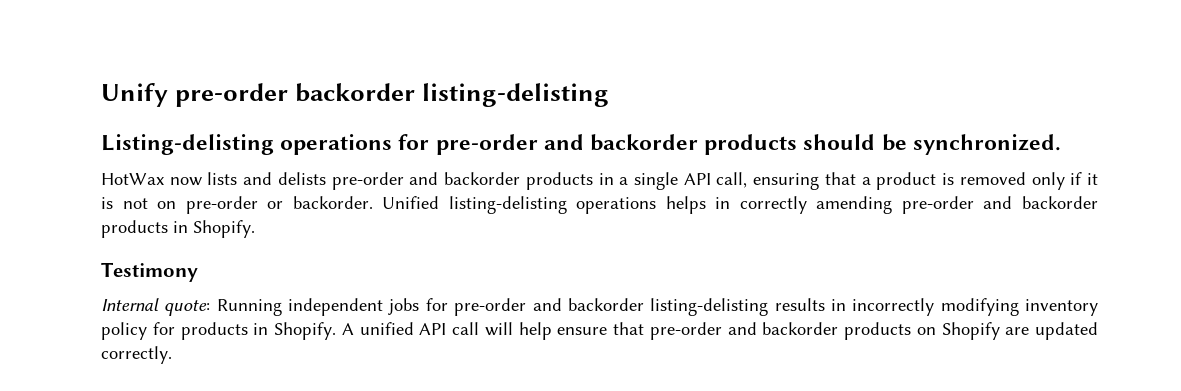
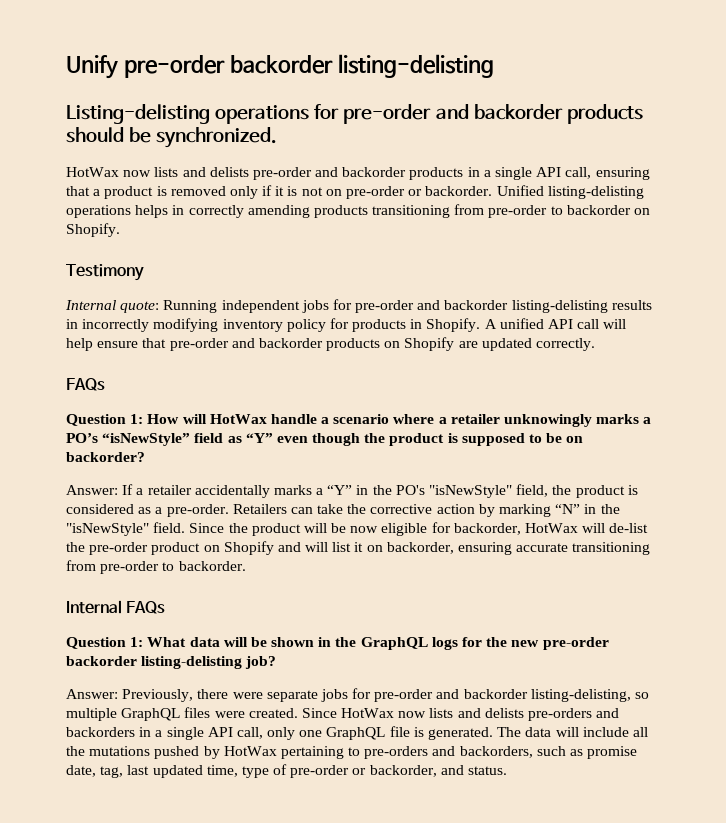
- Unified listing-delisting operations helps in correctly amending pre-order and backorder products in Shopify.
+ Unified listing-delisting operations helps in correctly amending products transitioning from pre-order to backorder on Shopify.
  A unified API call will help ensure that pre-order and backorder products on Shopify are updated correctly.
+ FAQs
+ Question 1: How will HotWax handle a scenario where a retailer unknowingly marks a PO’s “isNewStyle” field as “Y” even though the product is supposed to be on backorder?
+ Answer: If a retailer accidentally marks a “Y” in the PO's "isNewStyle" field, the product is considered as a pre-order. Retailers can take the corrective action by marking “N” in the "isNewStyle" field. Since the product will be now eligible for backorder, HotWax will de-list the pre-order product on Shopify and will list it on backorder, ensuring accurate transitioning from pre-order to backorder.
+ Internal FAQs
+ Question 1: What data will be shown in the GraphQL logs for the new pre-order backorder listing-delisting job?
+ Answer: Previously, there were separate jobs for pre-order and backorder listing-delisting, so multiple GraphQL files were created. Since HotWax now lists and delists pre-orders and backorders in a single API call, only one GraphQL file is generated. The data will include all the mutations pushed by HotWax pertaining to pre-orders and backorders, such as promise date, tag, last updated time, type of pre-order or backorder, and status.

